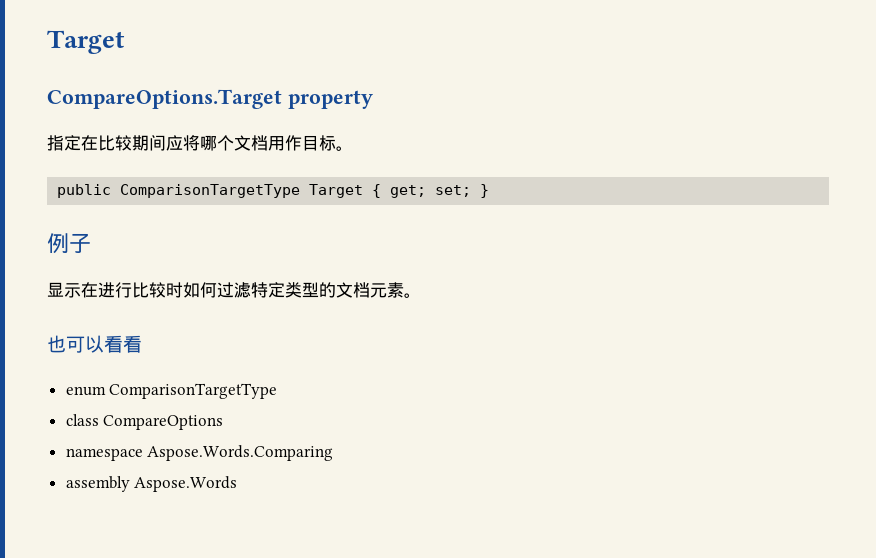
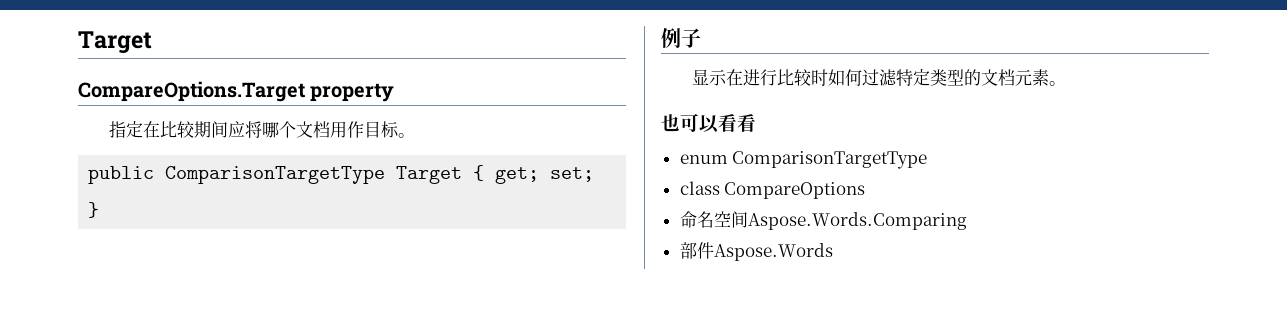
- namespace Aspose.Words.Comparing
+ 命名空间Aspose.Words.Comparing
- assembly Aspose.Words
+ 部件Aspose.Words

